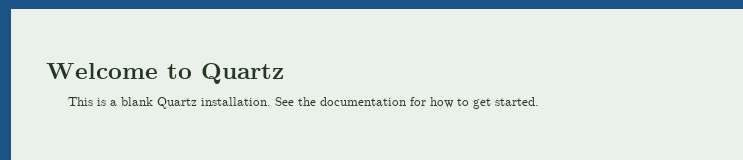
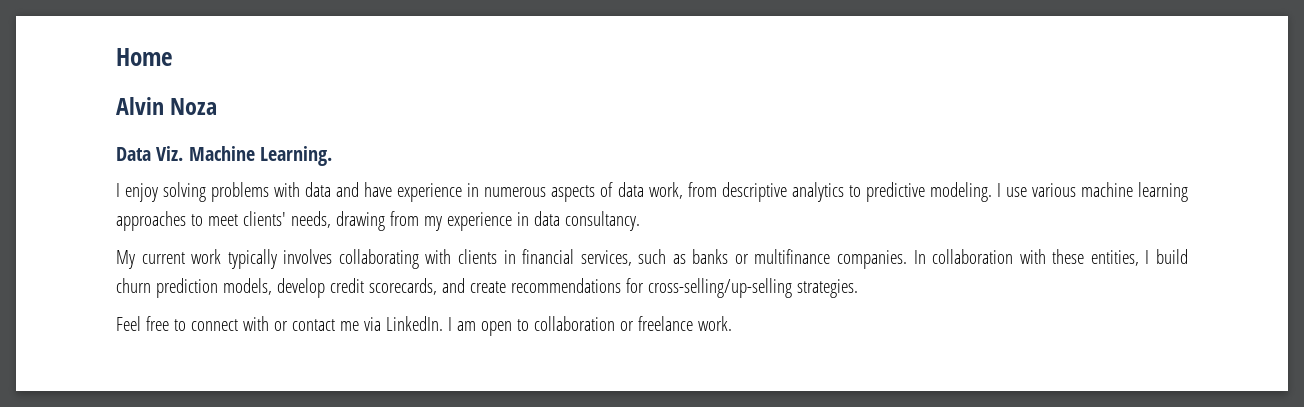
- Welcome to Quartz
- This is a blank Quartz installation. See the documentation for how to get started.
+ Home
+ Alvin Noza
+ Data Viz. Machine Learning.
+ I enjoy solving problems with data and have experience in numerous aspects of data work, from descriptive analytics to predictive modeling. I use various machine learning approaches to meet clients' needs, drawing from my experience in data consultancy.
+ My current work typically involves collaborating with clients in financial services, such as banks or multifinance companies. In collaboration with these entities, I build churn prediction models, develop credit scorecards, and create recommendations for cross-selling/up-selling strategies.
+ Feel free to connect with or contact me via LinkedIn. I am open to collaboration or freelance work.

